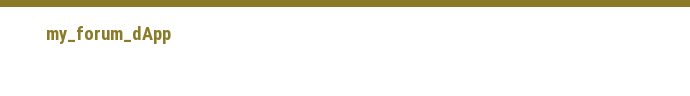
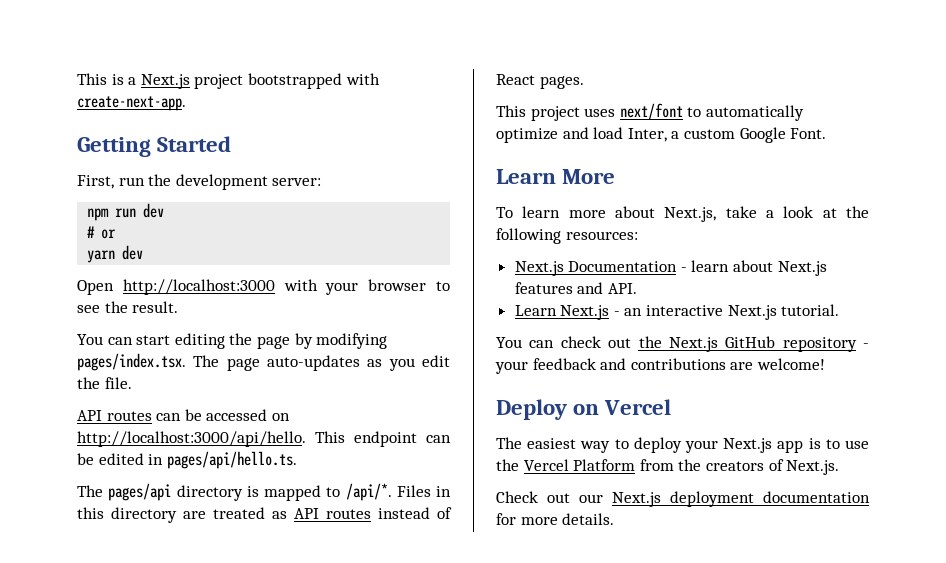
- my_forum_dApp
+ This is a Next.js project bootstrapped with create-next-app.
+ Getting Started
+ First, run the development server:
+ npm run dev
+ # or
+ yarn dev
+ Open http://localhost:3000 with your browser to see the result.
+ You can start editing the page by modifying pages/index.tsx. The page auto-updates as you edit the file.
+ API routes can be accessed on http://localhost:3000/api/hello. This endpoint can be edited in pages/api/hello.ts.
+ The pages/api directory is mapped to /api/*. Files in this directory are treated as API routes instead of React pages.
+ This project uses next/font to automatically optimize and load Inter, a custom Google Font.
+ Learn More
+ To learn more about Next.js, take a look at the following resources:
+ Next.js Documentation - learn about Next.js features and API.
+ Learn Next.js - an interactive Next.js tutorial.
+ You can check out the Next.js GitHub repository - your feedback and contributions are welcome!
+ Deploy on Vercel
+ The easiest way to deploy your Next.js app is to use the Vercel Platform from the creators of Next.js.
+ Check out our Next.js deployment documentation for more details.

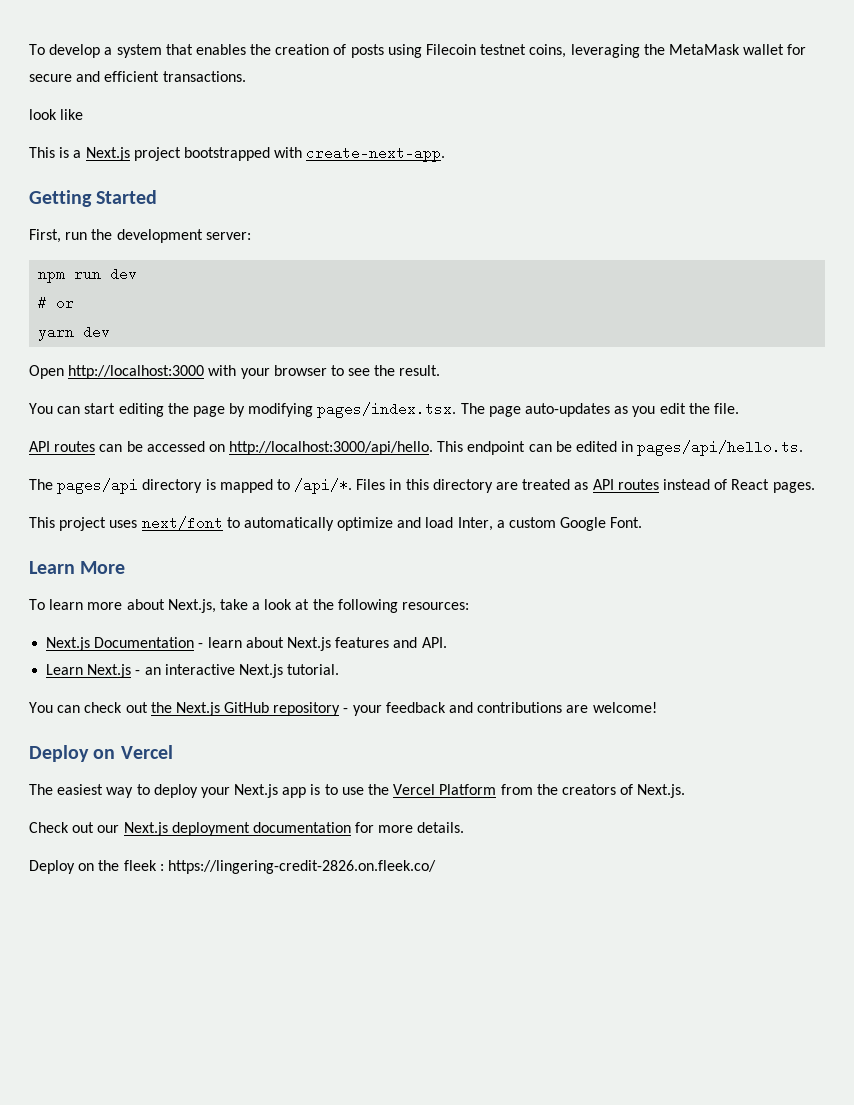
+ To develop a system that enables the creation of posts using Filecoin testnet coins, leveraging the MetaMask wallet for secure and efficient transactions.
+ look like
+ Deploy on the fleek : https://lingering-credit-2826.on.fleek.co/

